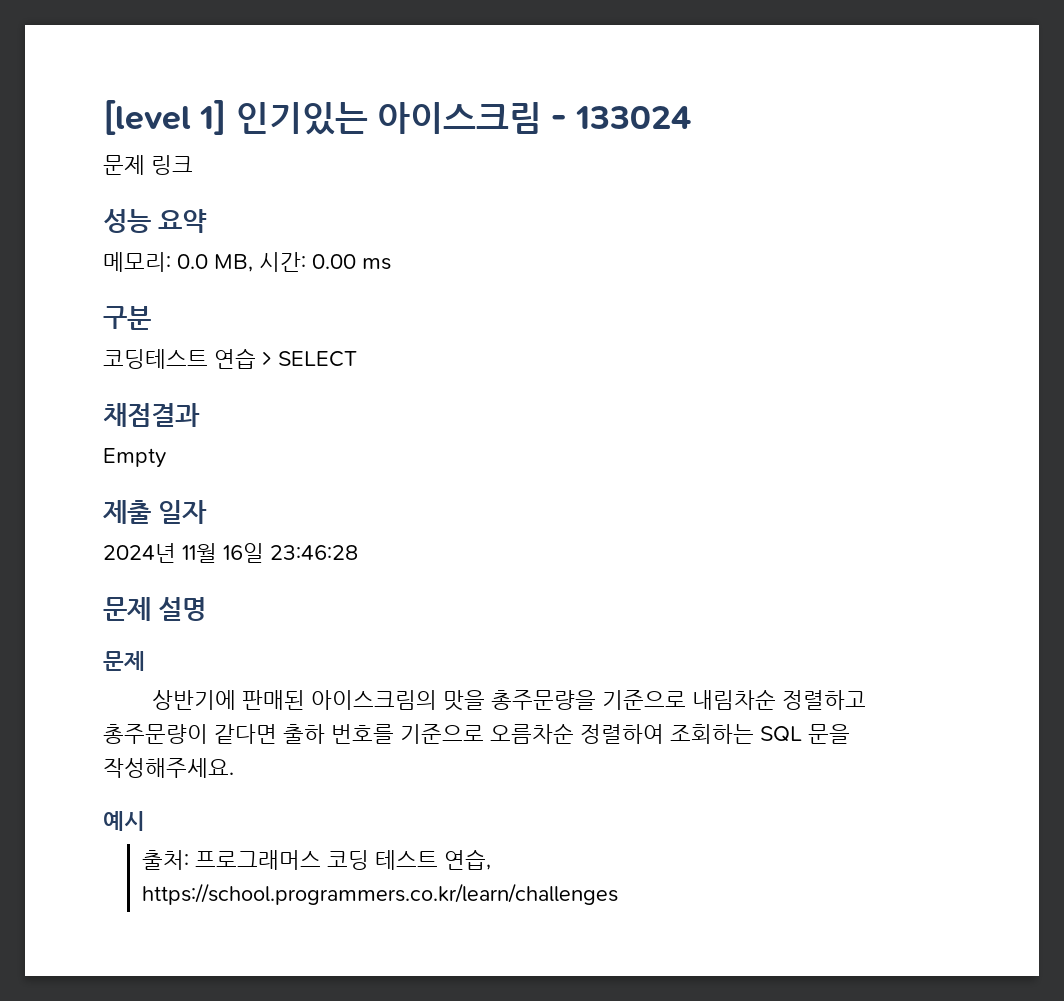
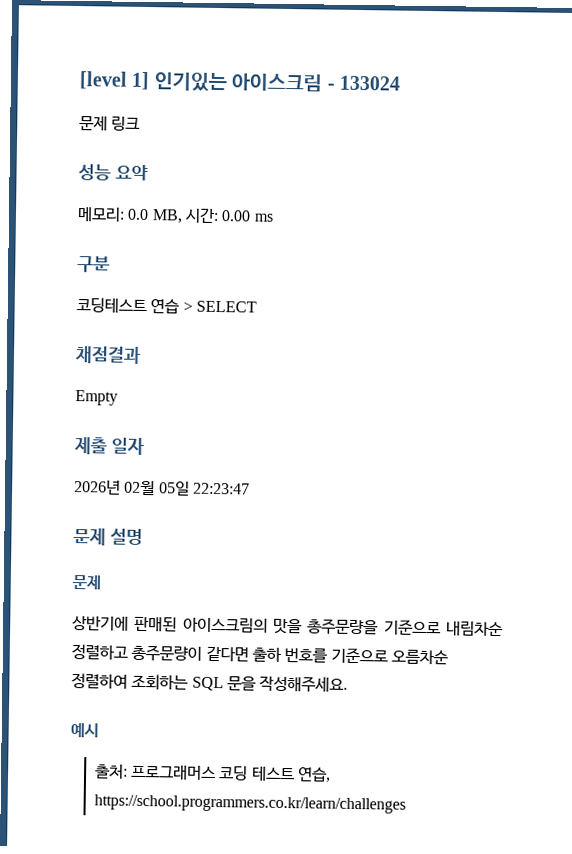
- 2024년 11월 16일 23:46:28
+ 2026년 02월 05일 22:23:47

